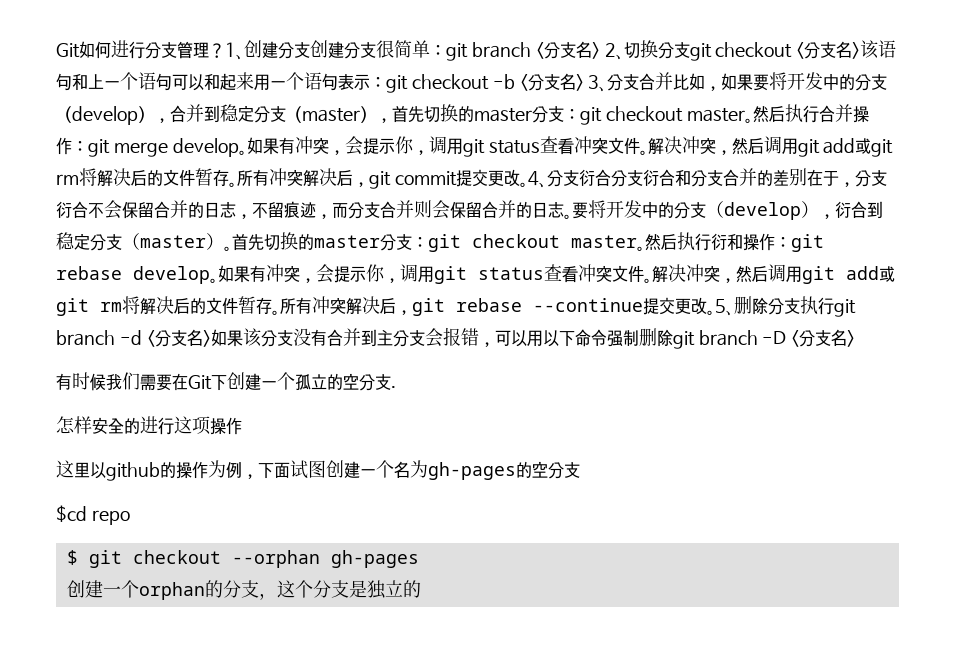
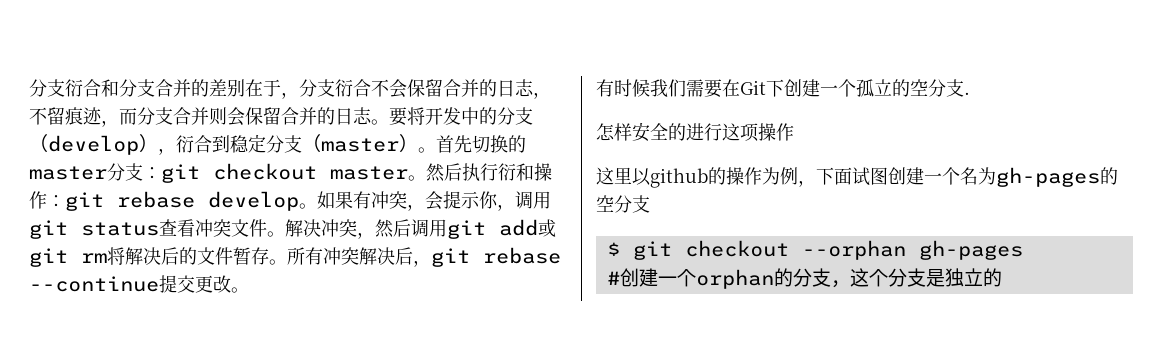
- Git如何进行分支管理？1、创建分支创建分支很简单：git branch <分支名> 2、切换分支git checkout <分支名>该语句和上一个语句可以和起来用一个语句表示：git checkout -b <分支名> 3、分支合并比如，如果要将开发中的分支（develop），合并到稳定分支（master），首先切换的master分支：git checkout master。然后执行合并操作：git merge develop。如果有冲突，会提示你，调用git status查看冲突文件。解决冲突，然后调用git add或git rm将解决后的文件暂存。所有冲突解决后，git commit提交更改。4、分支衍合分支衍合和分支合并的差别在于，分支衍合不会保留合并的日志，不留痕迹，而分支合并则会保留合并的日志。
+ 分支衍合和分支合并的差别在于，分支衍合不会保留合并的日志，不留痕迹，而分支合并则会保留合并的日志。
- 5、删除分支执行git branch -d <分支名>如果该分支没有合并到主分支会报错，可以用以下命令强制删除git branch -D <分支名>
- $cd repo
- 创建一个orphan的分支，这个分支是独立的
+ #创建一个orphan的分支，这个分支是独立的

